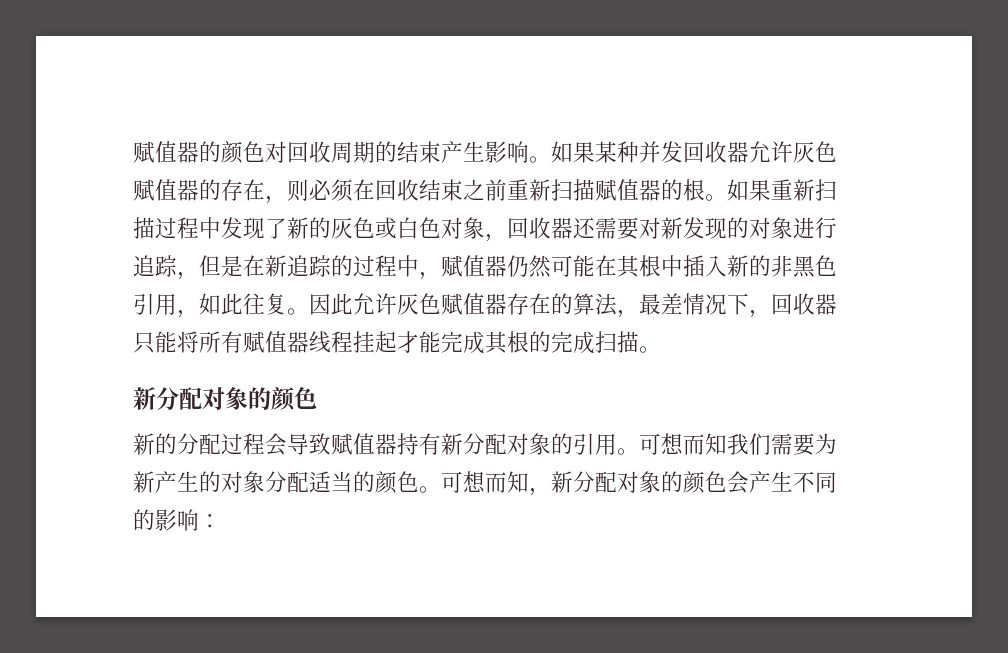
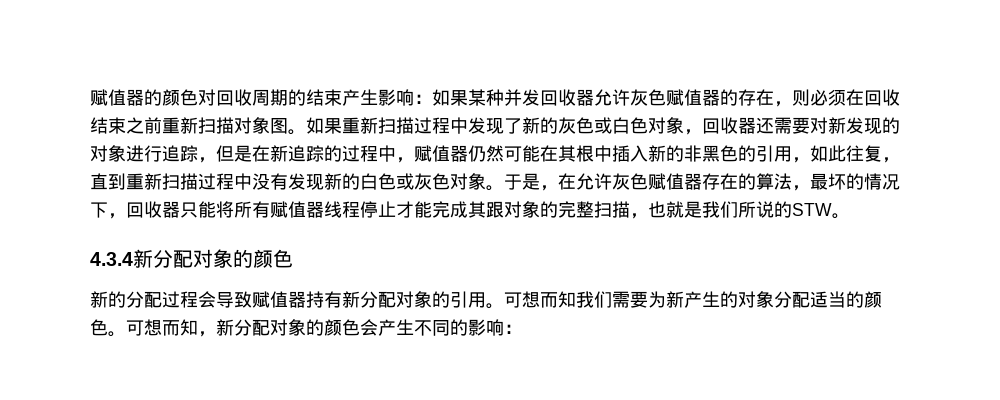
- 赋值器的颜色对回收周期的结束产生影响。如果某种并发回收器允许灰色赋值器的存在，则必须在回收结束之前重新扫描赋值器的根。
+ 赋值器的颜色对回收周期的结束产生影响：如果某种并发回收器允许灰色赋值器的存在，则必须在回收结束之前重新扫描对象图。
- 如果重新扫描过程中发现了新的灰色或白色对象，回收器还需要对新发现的对象进行追踪，但是在新追踪的过程中，赋值器仍然可能在其根中插入新的非黑色引用，如此往复。因此允许灰色赋值器存在的算法，最差情况下，回收器只能将所有赋值器线程挂起才能完成其根的完成扫描。
- 新分配对象的颜色
+ 如果重新扫描过程中发现了新的灰色或白色对象，回收器还需要对新发现的对象进行追踪，但是在新追踪的过程中，赋值器仍然可能在其根中插入新的非黑色的引用，如此往复，直到重新扫描过程中没有发现新的白色或灰色对象。于是，在允许灰色赋值器存在的算法，最坏的情况下，回收器只能将所有赋值器线程停止才能完成其跟对象的完整扫描，也就是我们所说的STW。
+ 4.3.4新分配对象的颜色

